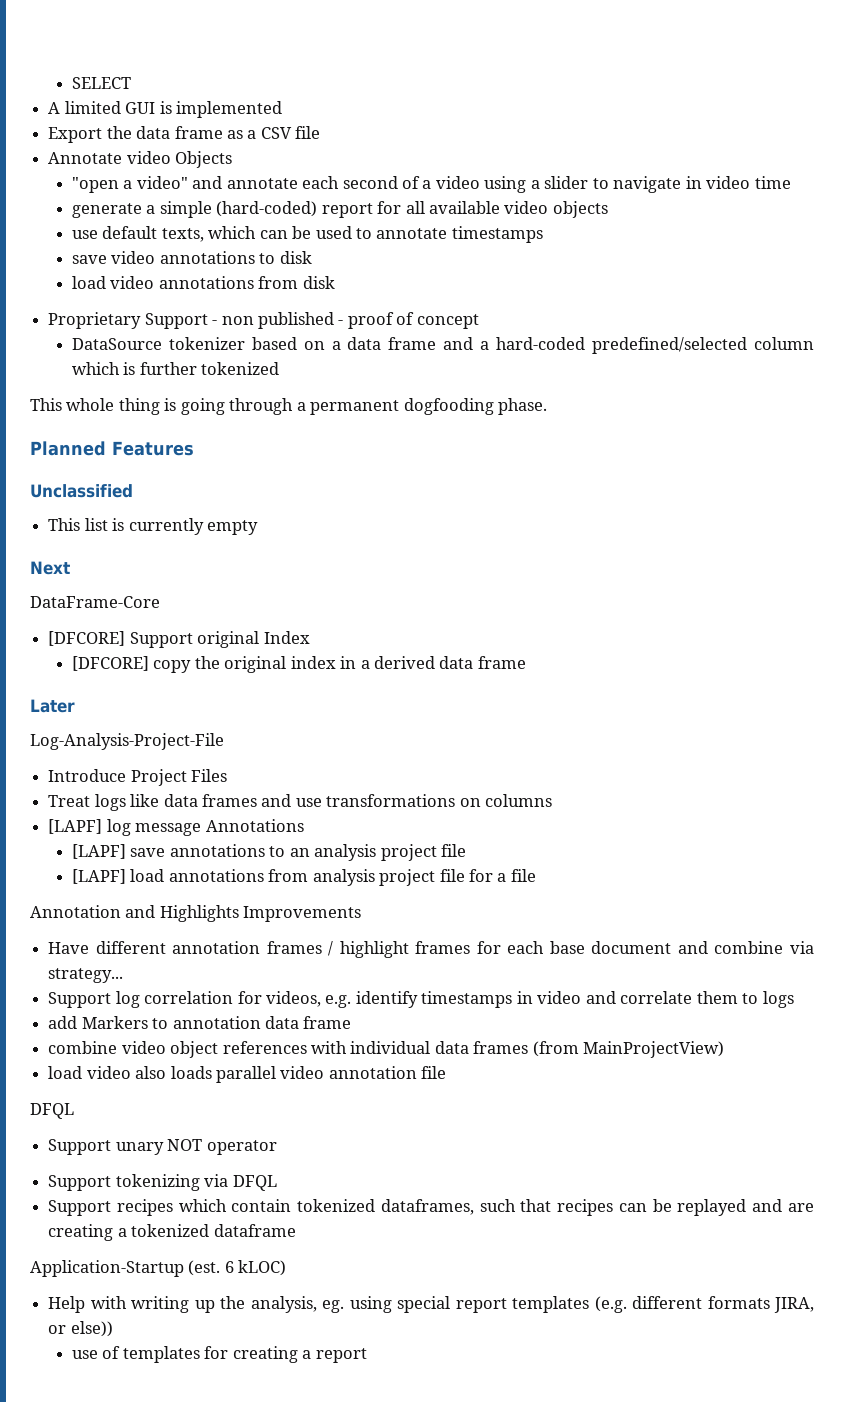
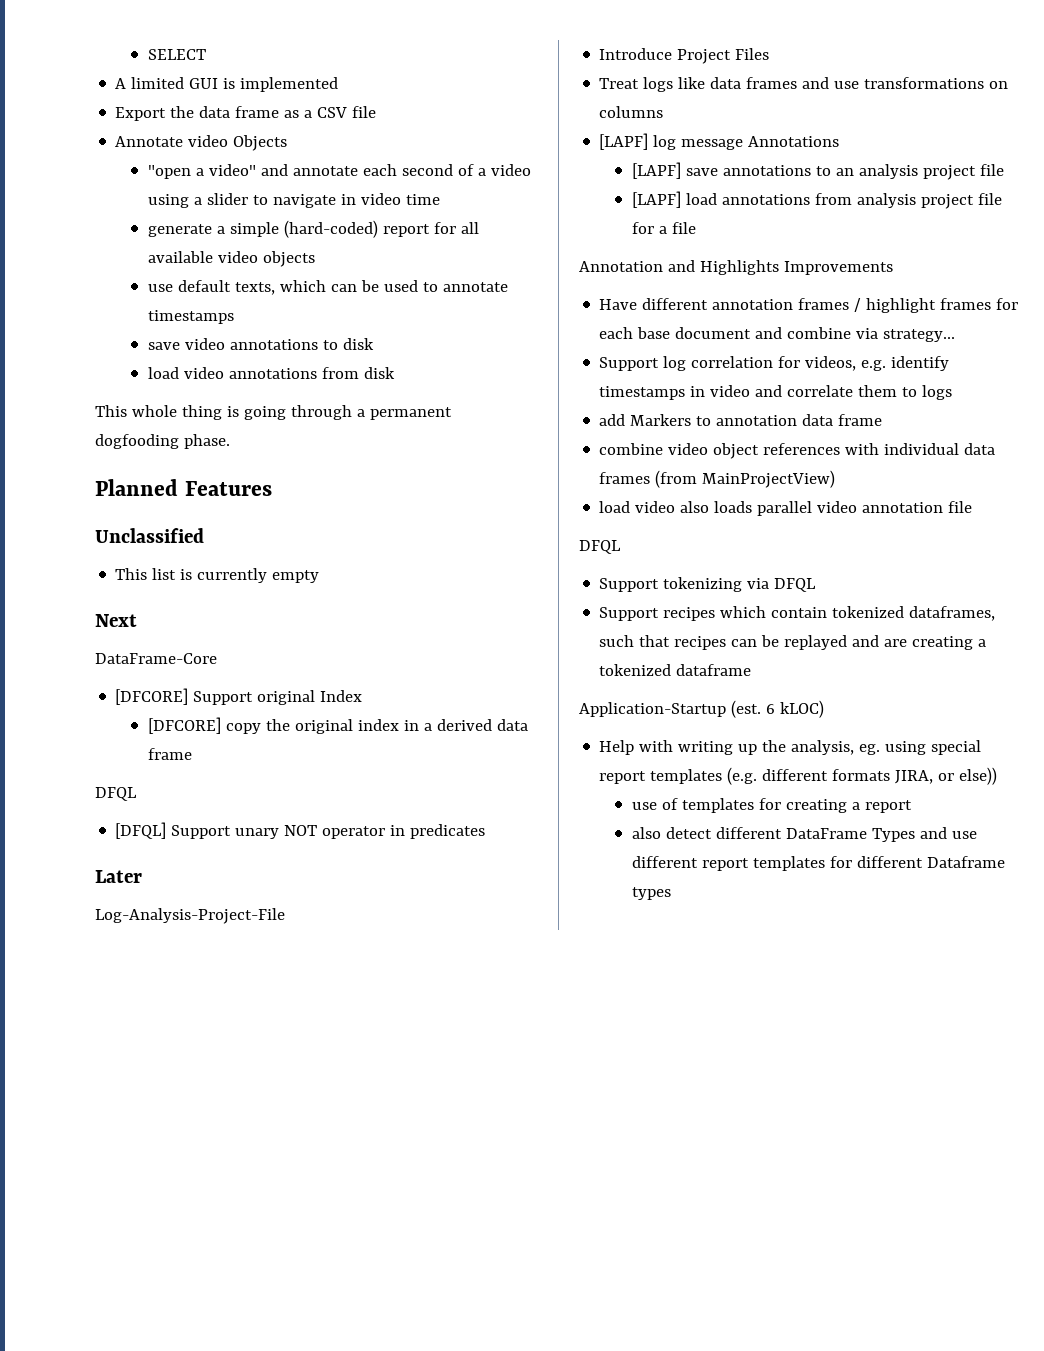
- Proprietary Support - non published - proof of concept
- DataSource tokenizer based on a data frame and a hard-coded predefined/selected column which is further tokenized
  [DFCORE] copy the original index in a derived data frame
+ DFQL
+ [DFQL] Support unary NOT operator in predicates
- Support unary NOT operator
+ also detect different DataFrame Types and use different report templates for different Dataframe types

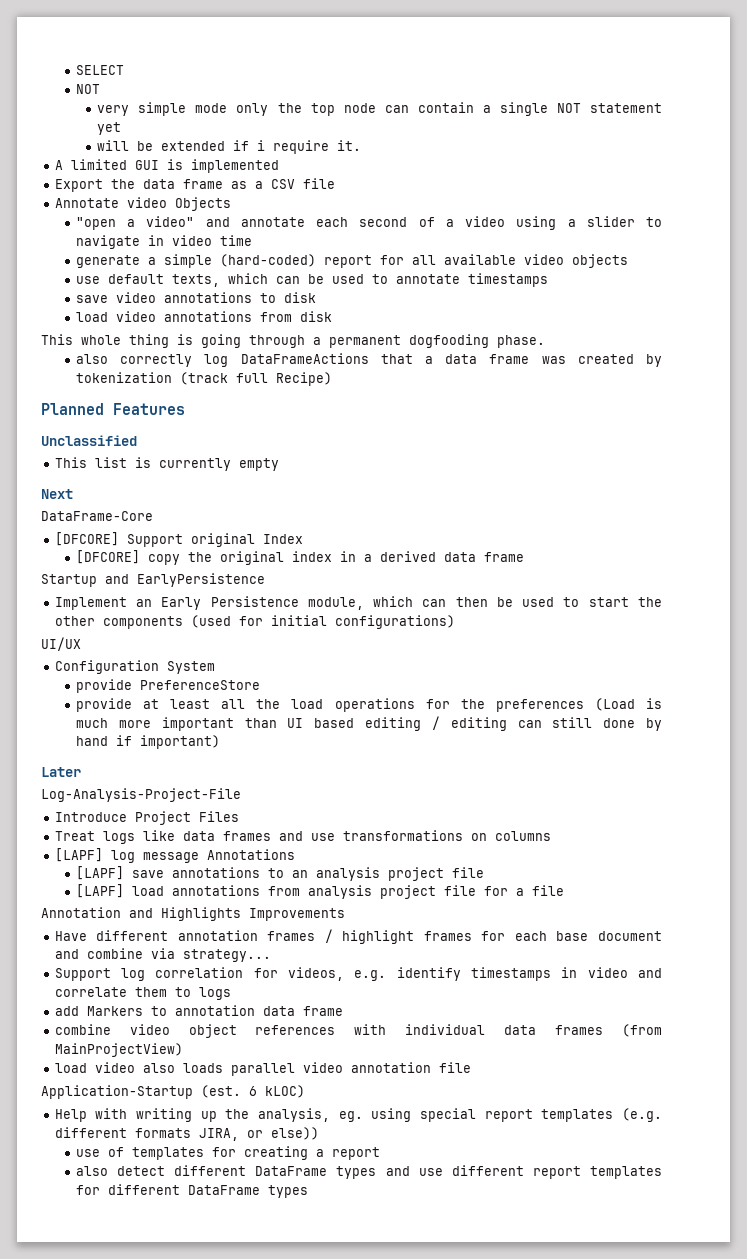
  SELECT
+ NOT
+ very simple mode only the top node can contain a single NOT statement yet
+ will be extended if i require it.
+ also correctly log DataFrameActions that a data frame was created by tokenization (track full Recipe)
  [DFCORE] copy the original index in a derived data frame
- DFQL
- [DFQL] Support unary NOT operator in predicates
+ Startup and EarlyPersistence
+ Implement an Early Persistence module, which can then be used to start the other components (used for initial configurations)
+ UI/UX
+ Configuration System
+ provide PreferenceStore
+ provide at least all the load operations for the preferences (Load is much more important than UI based editing / editing can still done by hand if important)
  load video also loads parallel video annotation file
- DFQL
- Support tokenizing via DFQL
- Support recipes which contain tokenized dataframes, such that recipes can be replayed and are creating a tokenized dataframe
- also detect different DataFrame Types and use different report templates for different Dataframe types
+ also detect different DataFrame types and use different report templates for different DataFrame types

